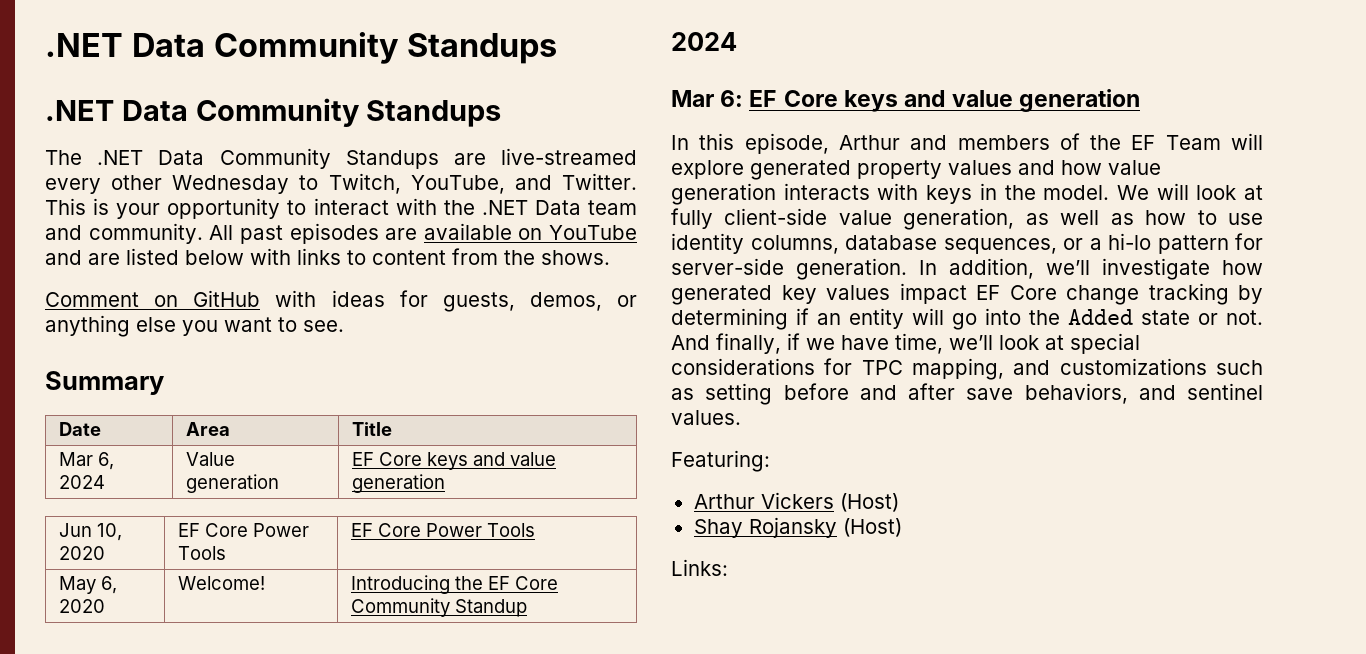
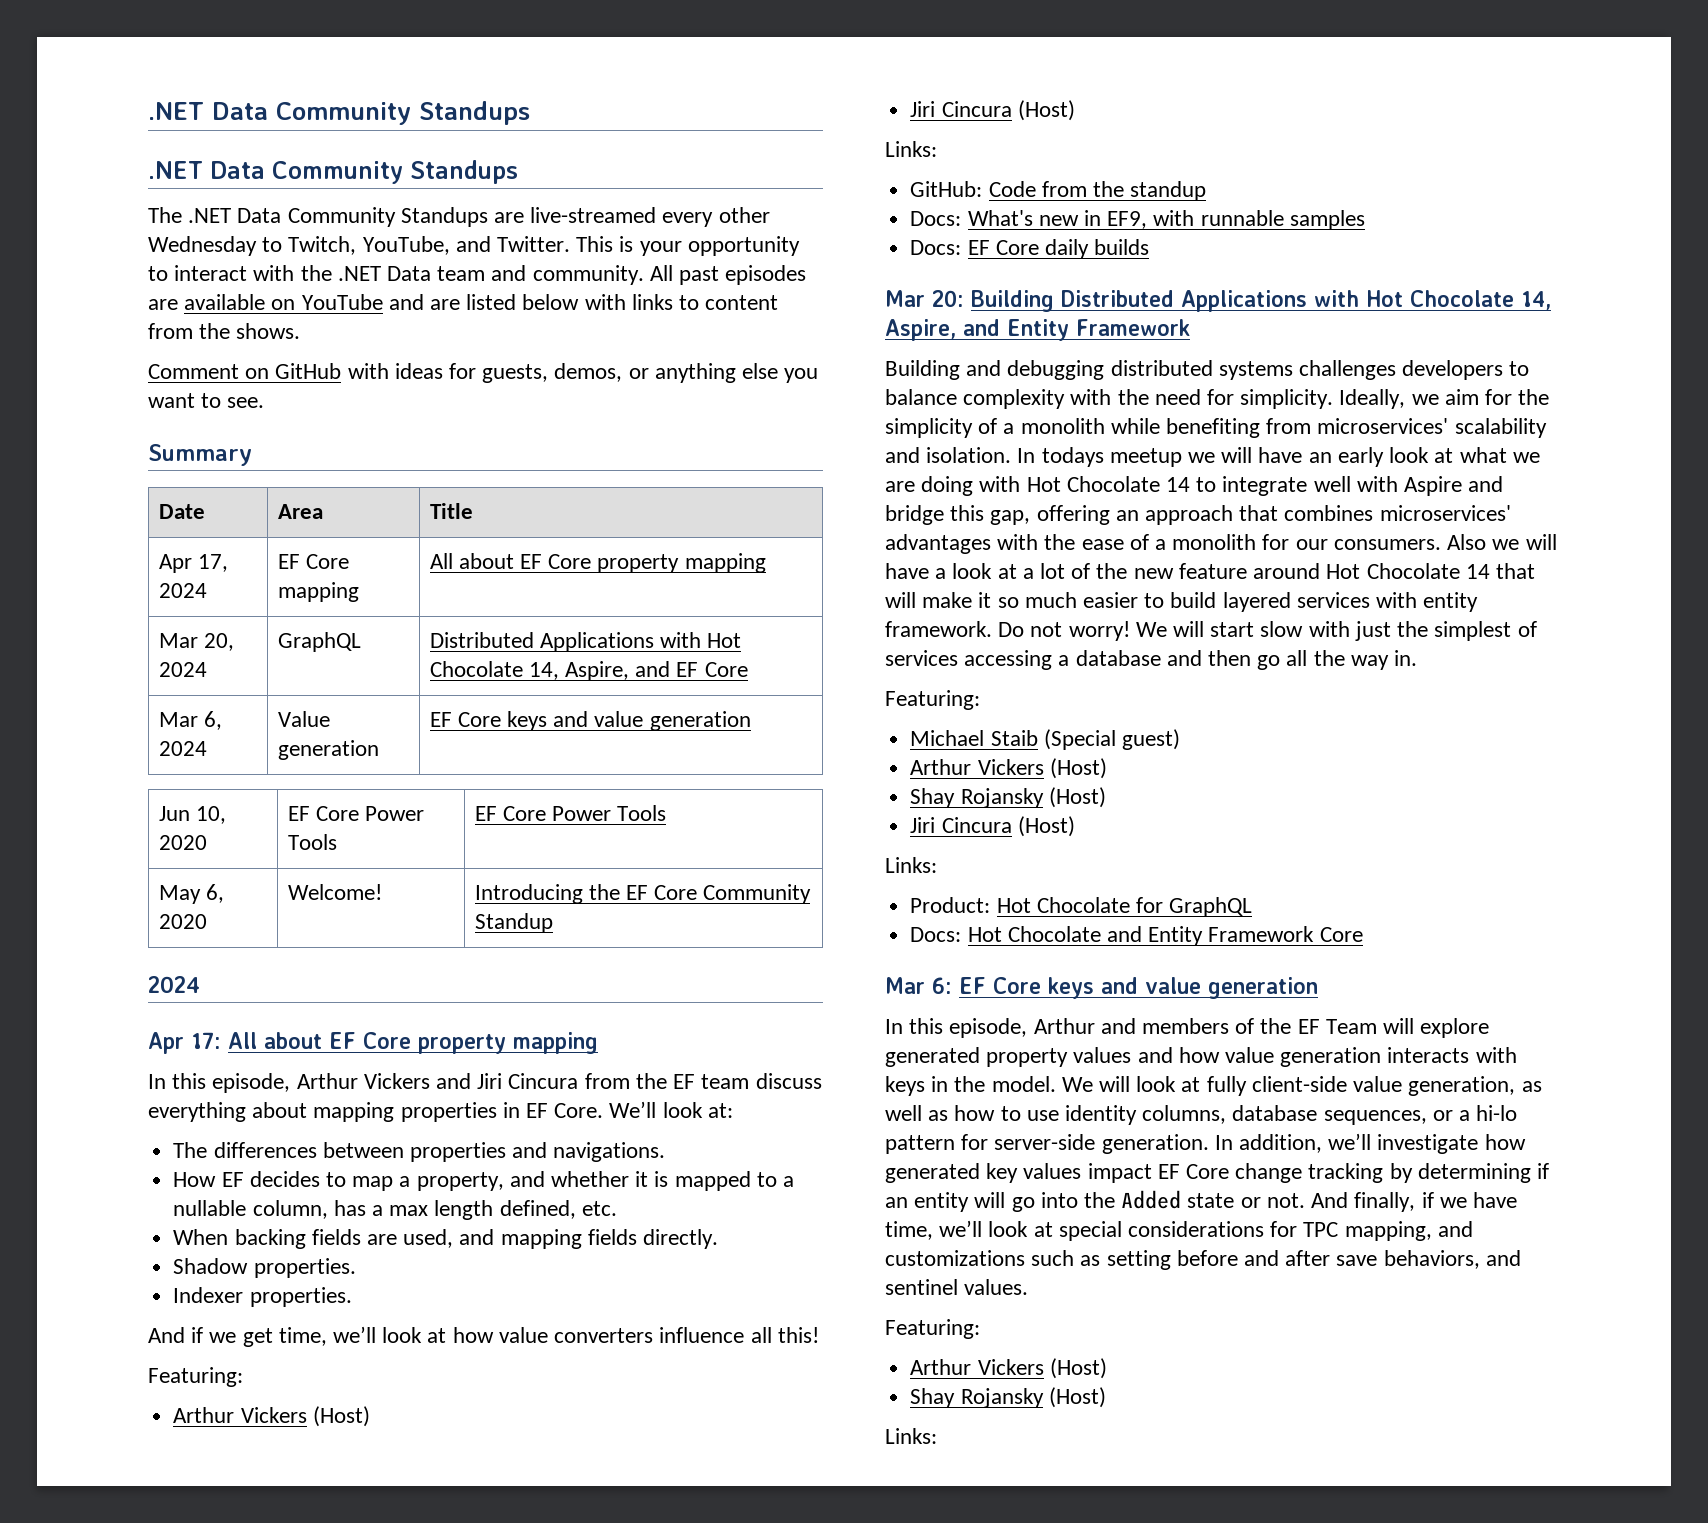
+ Apr 17, 2024 | EF Core mapping | All about EF Core property mapping
+ Mar 20, 2024 | GraphQL | Distributed Applications with Hot Chocolate 14, Aspire, and EF Core
+ Apr 17: All about EF Core property mapping
+ In this episode, Arthur Vickers and Jiri Cincura from the EF team discuss everything about mapping properties in EF Core. We’ll look at:
+ The differences between properties and navigations.
+ How EF decides to map a property, and whether it is mapped to a nullable column, has a max length defined, etc.
+ When backing fields are used, and mapping fields directly.
+ Shadow properties.
+ Indexer properties.
+ And if we get time, we’ll look at how value converters influence all this!
+ Featuring:
+ Arthur Vickers (Host)
+ Jiri Cincura (Host)
+ Links:
+ GitHub: Code from the standup
+ Docs: What's new in EF9, with runnable samples
+ Docs: EF Core daily builds
+ Mar 20: Building Distributed Applications with Hot Chocolate 14, Aspire, and Entity Framework
+ Building and debugging distributed systems challenges developers to balance complexity with the need for simplicity. Ideally, we aim for the simplicity of a monolith while benefiting from microservices' scalability and isolation. In todays meetup we will have an early look at what we are doing with Hot Chocolate 14 to integrate well with Aspire and bridge this gap, offering an approach that combines microservices' advantages with the ease of a monolith for our consumers. Also we will have a look at a lot of the new feature around Hot Chocolate 14 that will make it so much easier to build layered services with entity framework. Do not worry! We will start slow with just the simplest of services accessing a database and then go all the way in.
+ Featuring:
+ Michael Staib (Special guest)
+ Arthur Vickers (Host)
+ Shay Rojansky (Host)
+ Jiri Cincura (Host)
+ Links:
+ Product: Hot Chocolate for GraphQL
+ Docs: Hot Chocolate and Entity Framework Core

